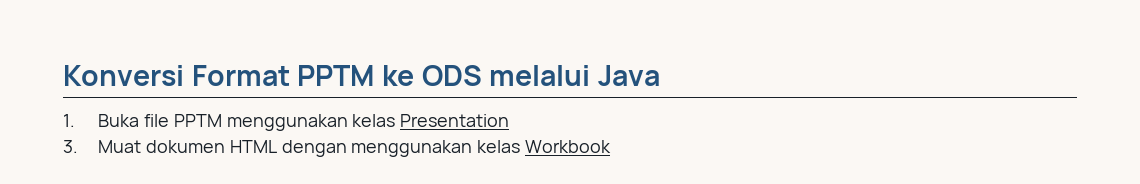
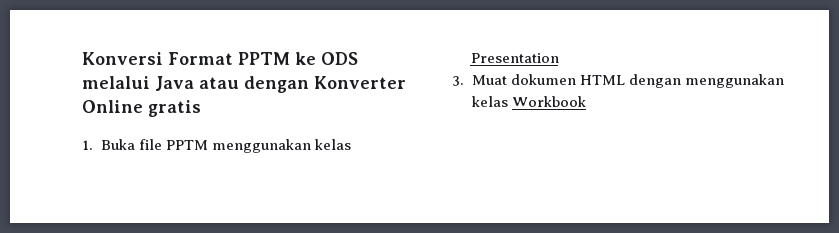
- Konversi Format PPTM ke ODS melalui Java
+ Konversi Format PPTM ke ODS melalui Java atau dengan Konverter Online gratis

